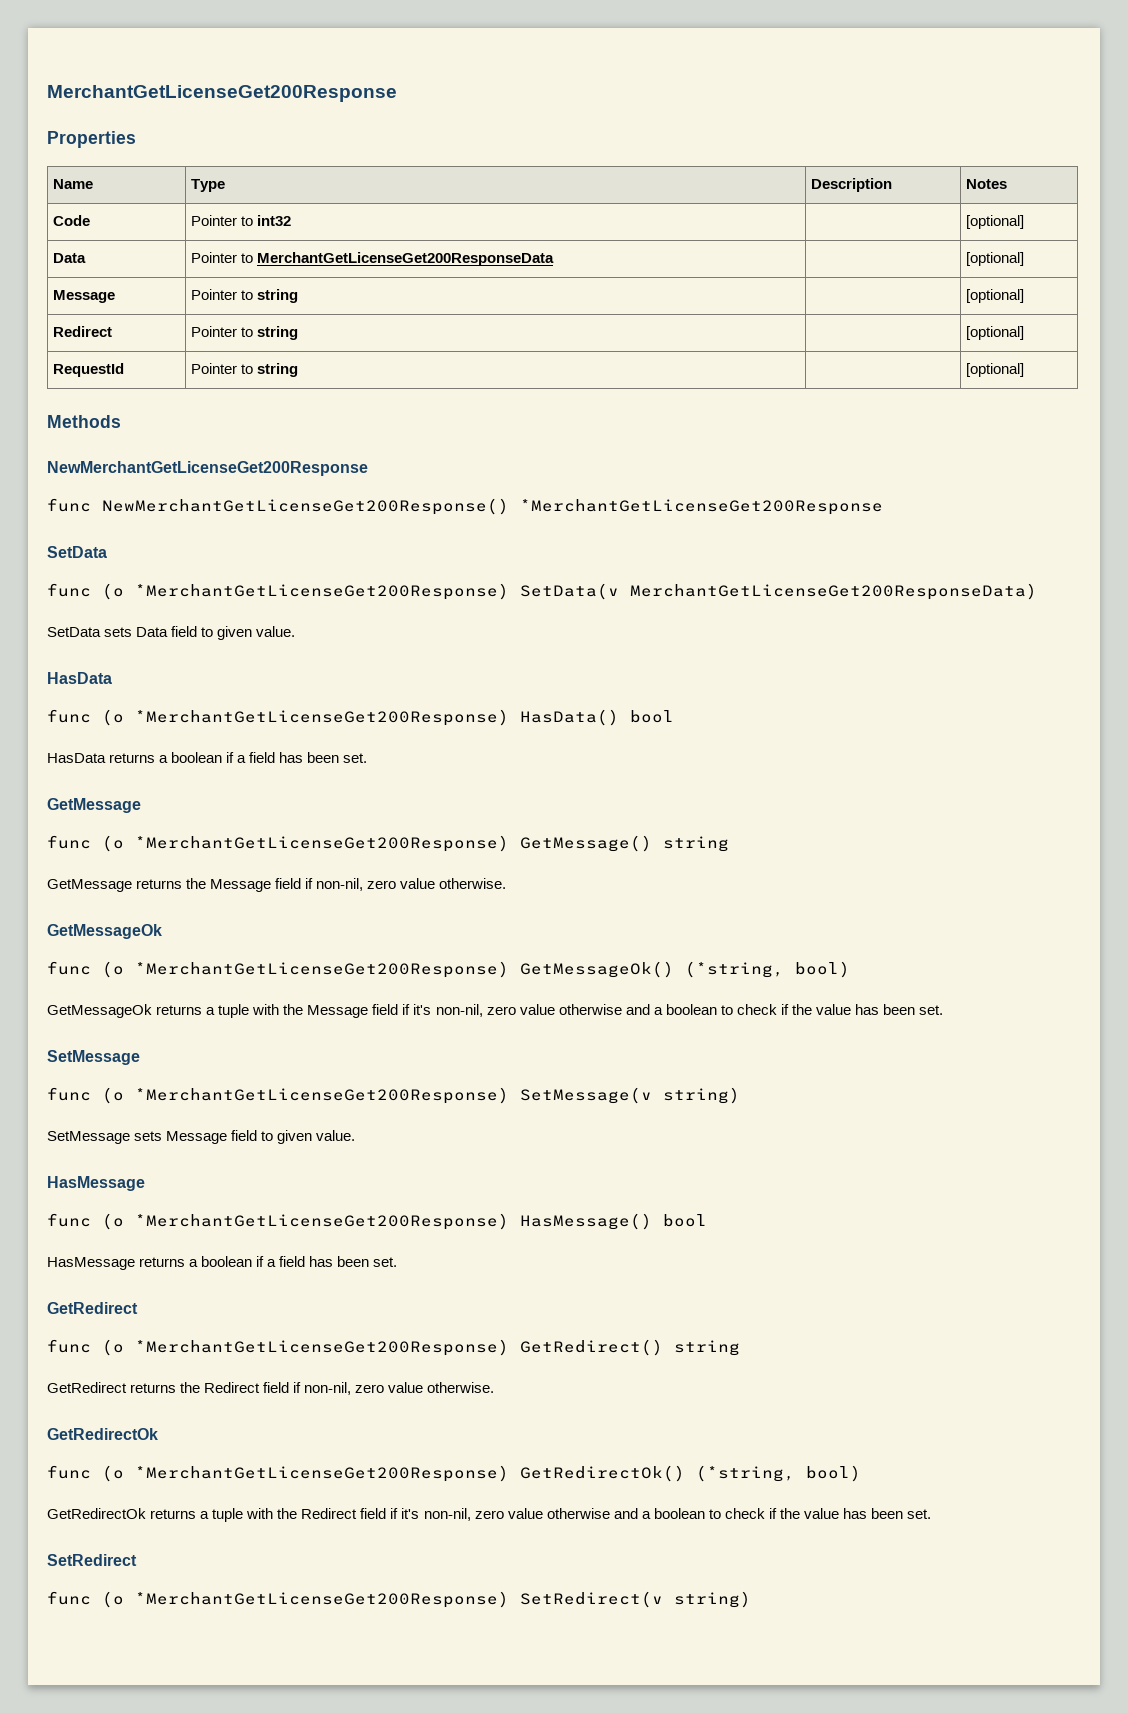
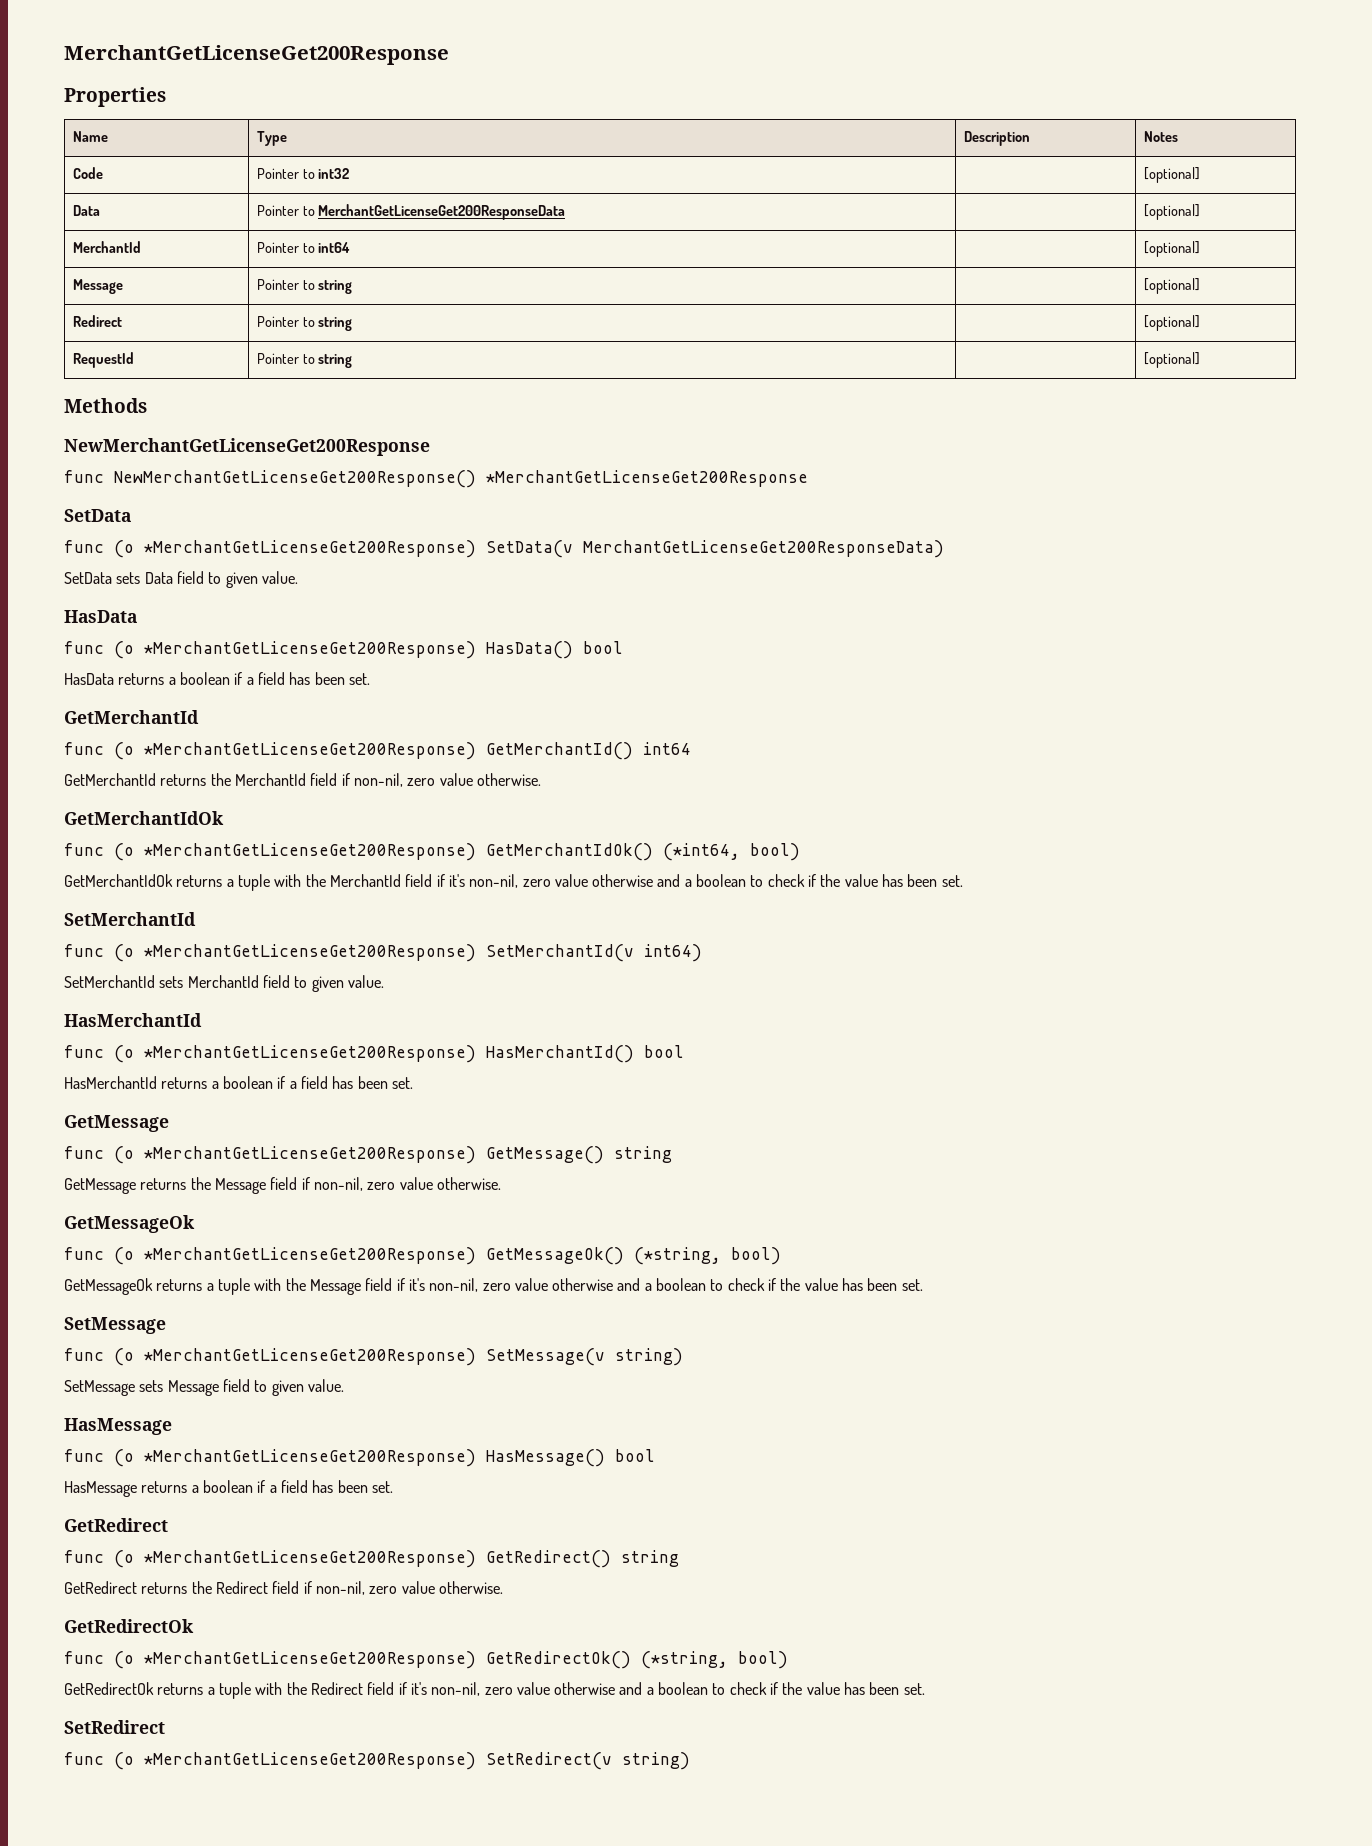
+ MerchantId | Pointer to int64 | | [optional]
  HasData returns a boolean if a field has been set.
+ GetMerchantId
+ func (o *MerchantGetLicenseGet200Response) GetMerchantId() int64
+ GetMerchantId returns the MerchantId field if non-nil, zero value otherwise.
+ GetMerchantIdOk
+ func (o *MerchantGetLicenseGet200Response) GetMerchantIdOk() (*int64, bool)
+ GetMerchantIdOk returns a tuple with the MerchantId field if it's non-nil, zero value otherwise and a boolean to check if the value has been set.
+ SetMerchantId
+ func (o *MerchantGetLicenseGet200Response) SetMerchantId(v int64)
+ SetMerchantId sets MerchantId field to given value.
+ HasMerchantId
+ func (o *MerchantGetLicenseGet200Response) HasMerchantId() bool
+ HasMerchantId returns a boolean if a field has been set.

